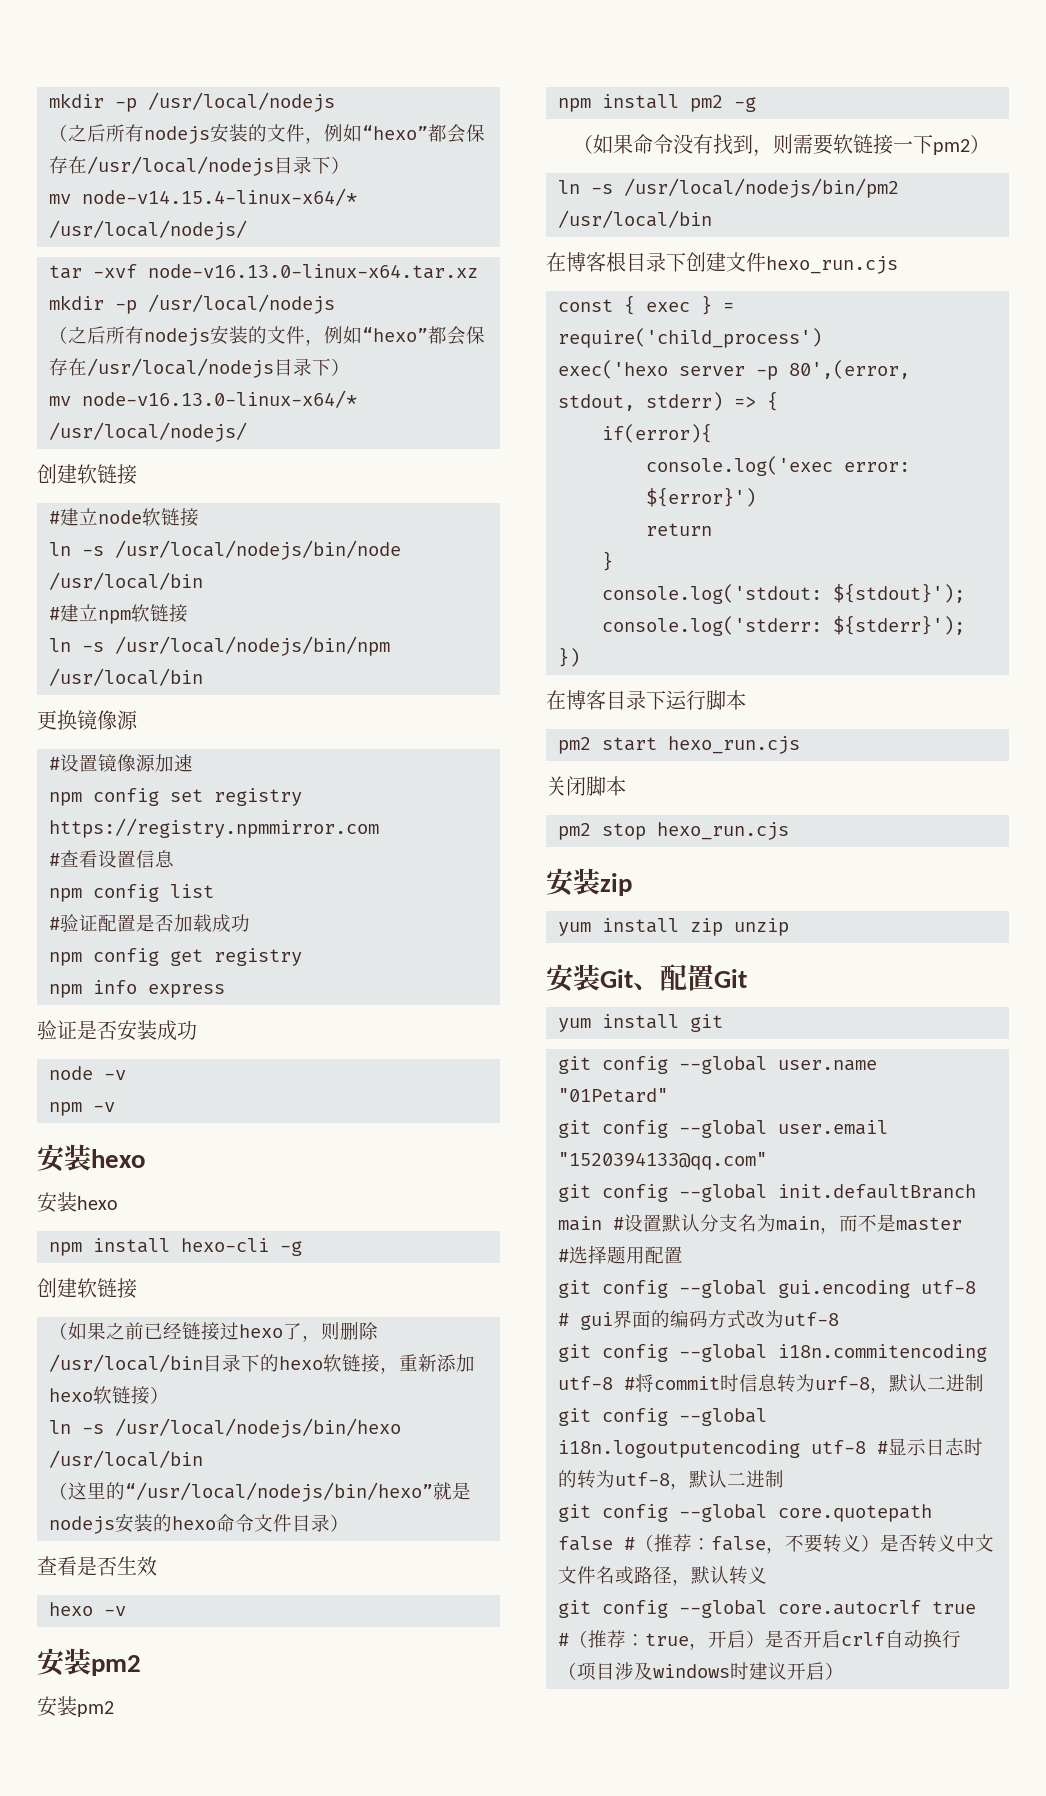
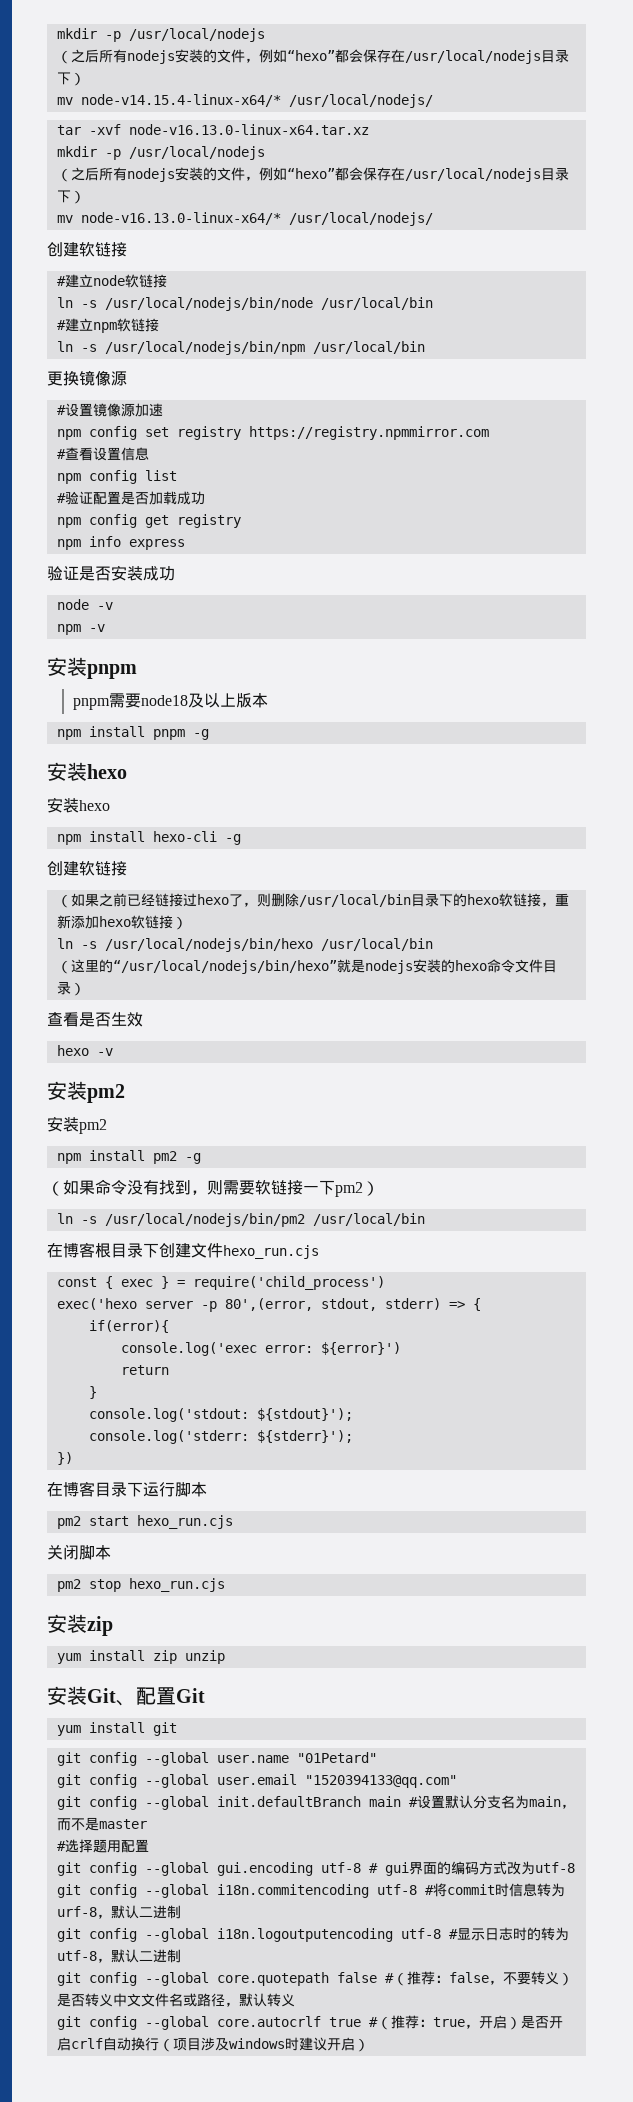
+ 安装pnpm
+ pnpm需要node18及以上版本
+ npm install pnpm -g

